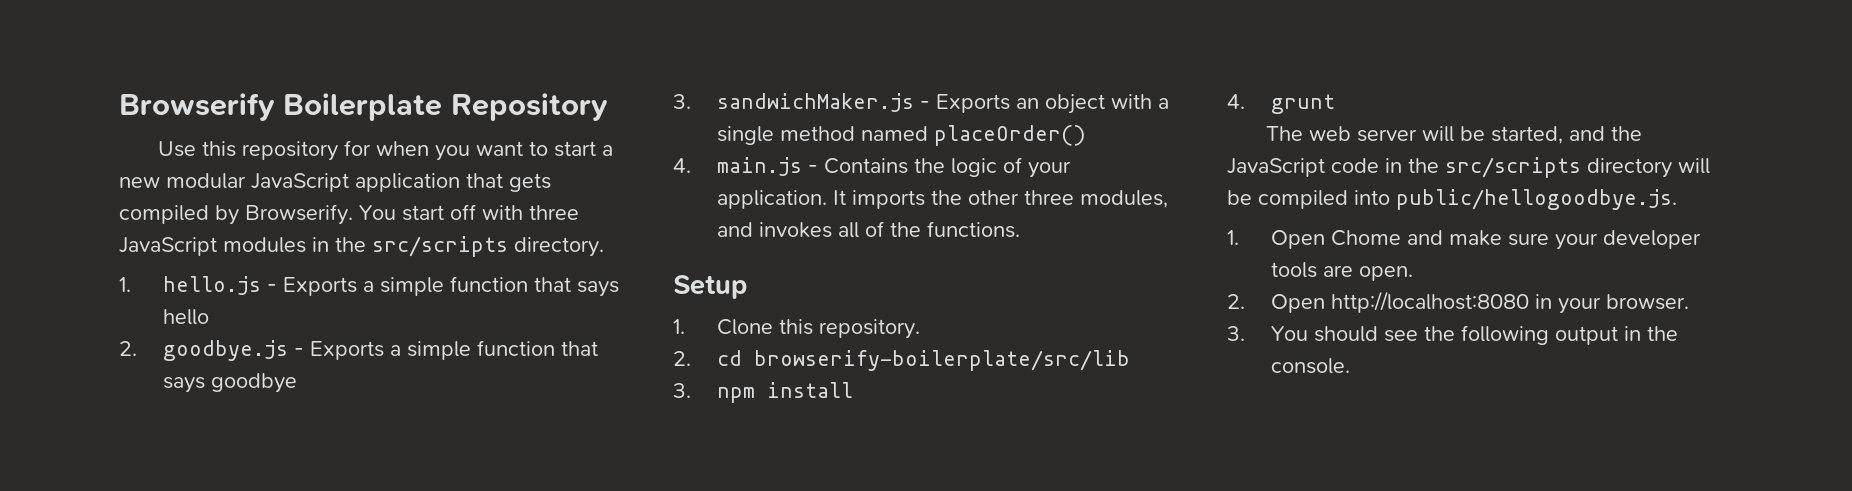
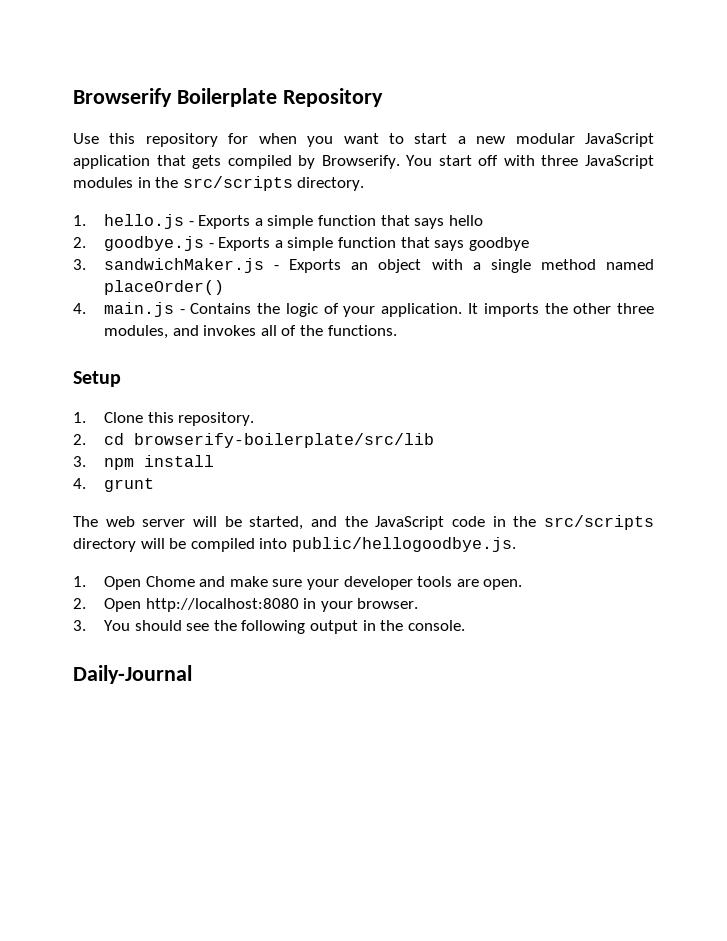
+ Daily-Journal

